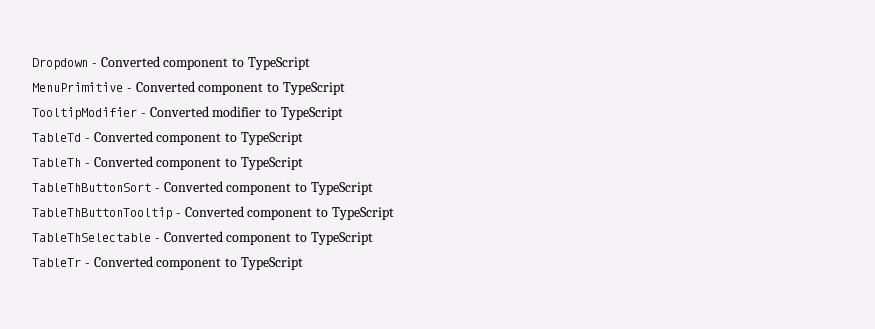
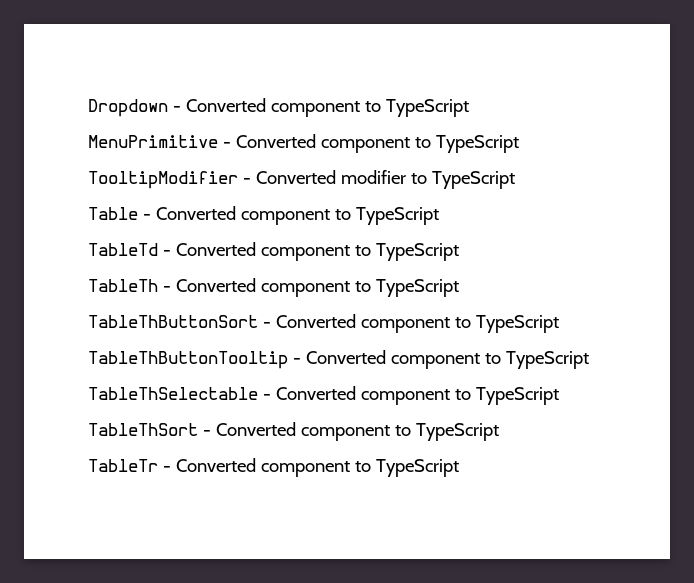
+ Table - Converted component to TypeScript
+ TableThSort - Converted component to TypeScript

